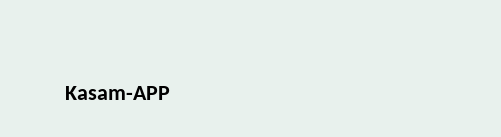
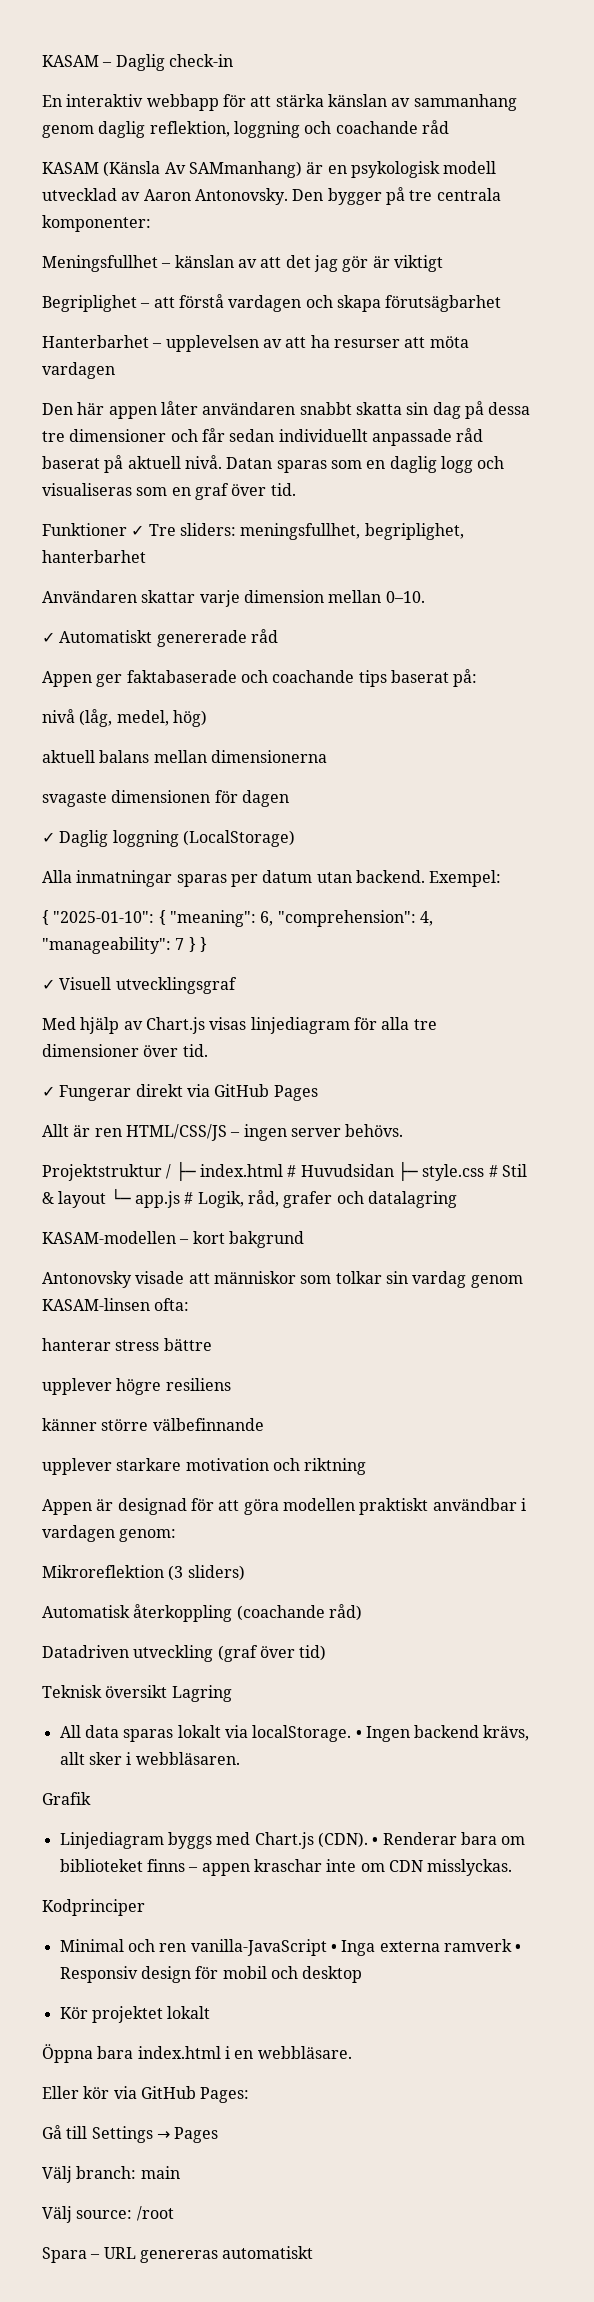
- Kasam-APP
+ KASAM – Daglig check-in
+ En interaktiv webbapp för att stärka känslan av sammanhang genom daglig reflektion, loggning och coachande råd
+ KASAM (Känsla Av SAMmanhang) är en psykologisk modell utvecklad av Aaron Antonovsky. Den bygger på tre centrala komponenter:
+ Meningsfullhet – känslan av att det jag gör är viktigt
+ Begriplighet – att förstå vardagen och skapa förutsägbarhet
+ Hanterbarhet – upplevelsen av att ha resurser att möta vardagen
+ Den här appen låter användaren snabbt skatta sin dag på dessa tre dimensioner och får sedan individuellt anpassade råd baserat på aktuell nivå. Datan sparas som en daglig logg och visualiseras som en graf över tid.
+ Funktioner ✓ Tre sliders: meningsfullhet, begriplighet, hanterbarhet
+ Användaren skattar varje dimension mellan 0–10.
+ ✓ Automatiskt genererade råd
+ Appen ger faktabaserade och coachande tips baserat på:
+ nivå (låg, medel, hög)
+ aktuell balans mellan dimensionerna
+ svagaste dimensionen för dagen
+ ✓ Daglig loggning (LocalStorage)
+ Alla inmatningar sparas per datum utan backend. Exempel:
+ { "2025-01-10": { "meaning": 6, "comprehension": 4, "manageability": 7 } }
+ ✓ Visuell utvecklingsgraf
+ Med hjälp av Chart.js visas linjediagram för alla tre dimensioner över tid.
+ ✓ Fungerar direkt via GitHub Pages
+ Allt är ren HTML/CSS/JS – ingen server behövs.
+ Projektstruktur / ├─ index.html # Huvudsidan ├─ style.css # Stil & layout └─ app.js # Logik, råd, grafer och datalagring
+ KASAM-modellen – kort bakgrund
+ Antonovsky visade att människor som tolkar sin vardag genom KASAM-linsen ofta:
+ hanterar stress bättre
+ upplever högre resiliens
+ känner större välbefinnande
+ upplever starkare motivation och riktning
+ Appen är designad för att göra modellen praktiskt användbar i vardagen genom:
+ Mikroreflektion (3 sliders)
+ Automatisk återkoppling (coachande råd)
+ Datadriven utveckling (graf över tid)
+ Teknisk översikt Lagring
+ All data sparas lokalt via localStorage. • Ingen backend krävs, allt sker i webbläsaren.
+ Grafik
+ Linjediagram byggs med Chart.js (CDN). • Renderar bara om biblioteket finns – appen kraschar inte om CDN misslyckas.
+ Kodprinciper
+ Minimal och ren vanilla-JavaScript • Inga externa ramverk • Responsiv design för mobil och desktop
+ Kör projektet lokalt
+ Öppna bara index.html i en webbläsare.
+ Eller kör via GitHub Pages:
+ Gå till Settings → Pages
+ Välj branch: main
+ Välj source: /root
+ Spara – URL genereras automatiskt

